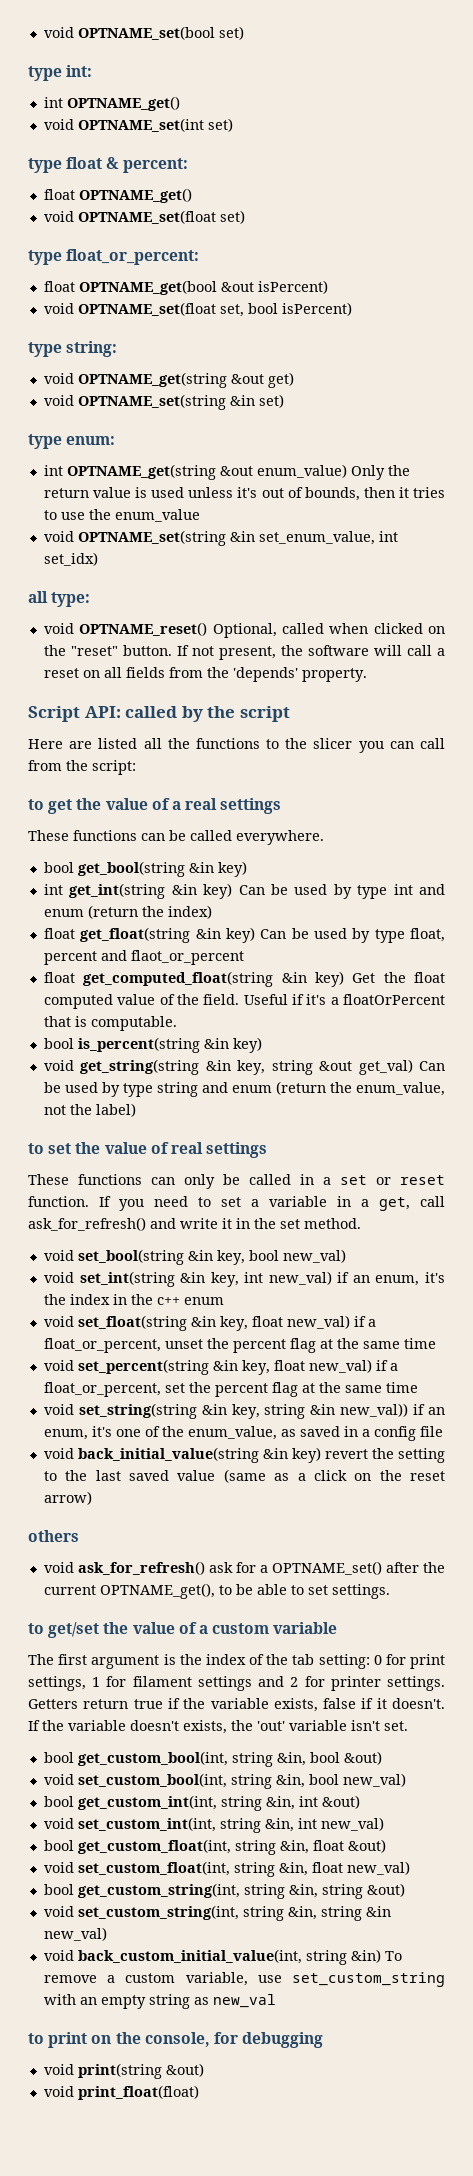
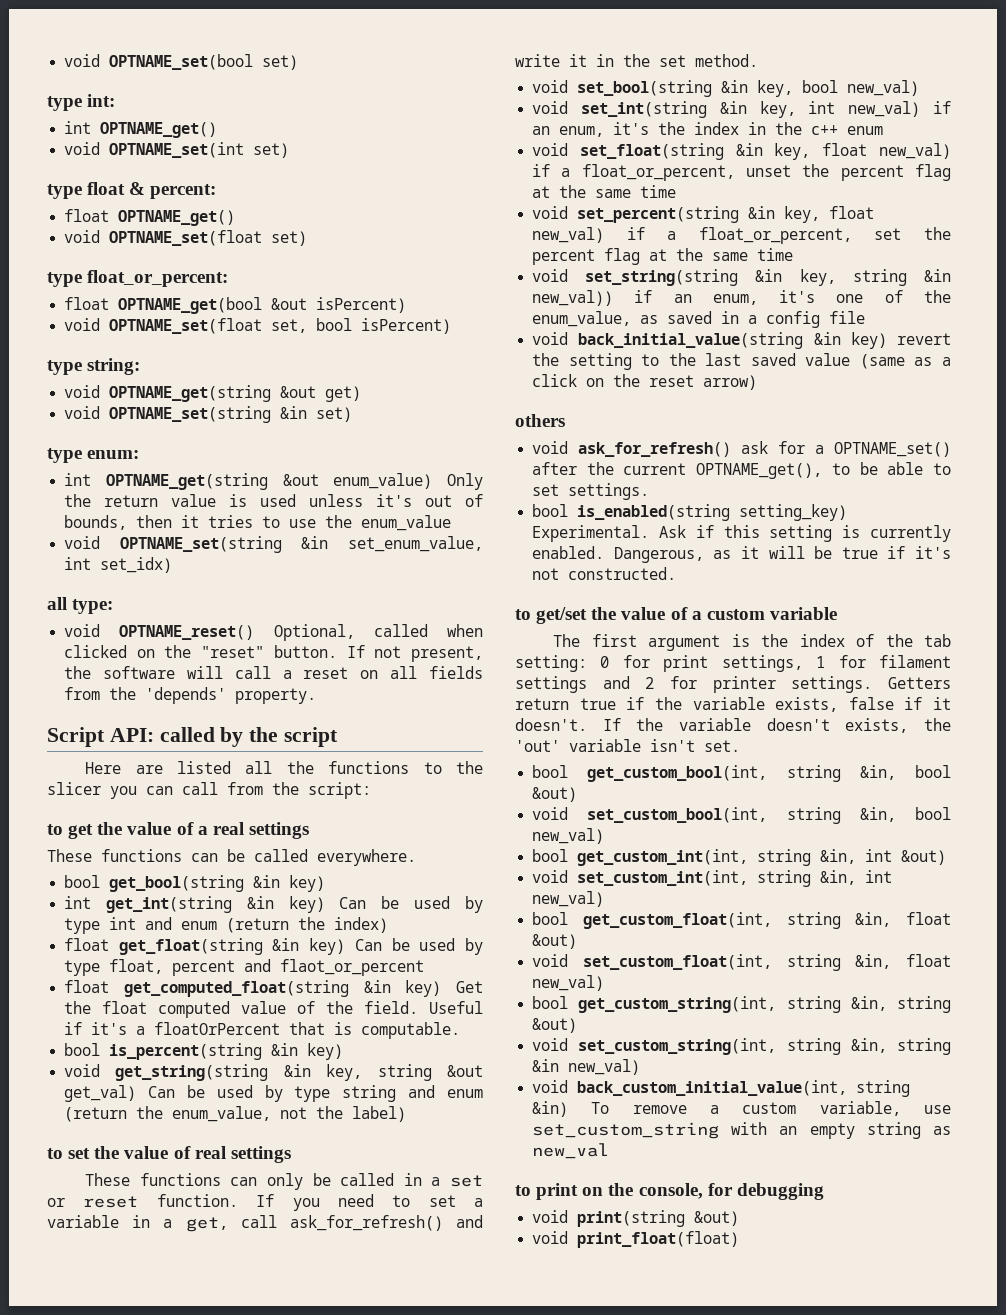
+ bool is_enabled(string setting_key) Experimental. Ask if this setting is currently enabled. Dangerous, as it will be true if it's not constructed.

